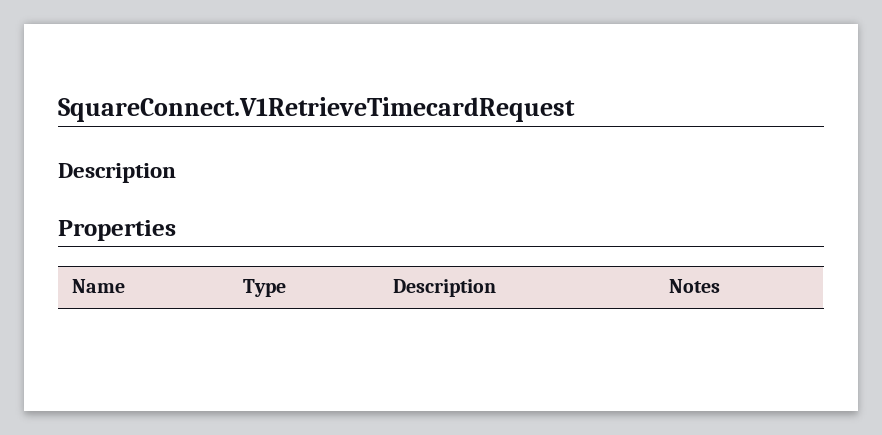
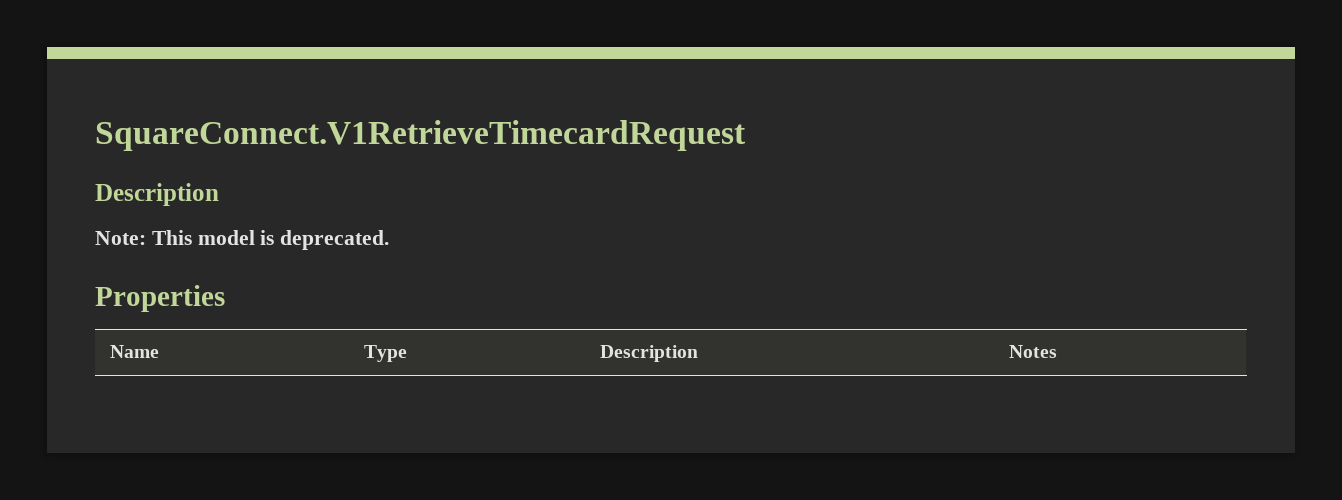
+ Note: This model is deprecated.

